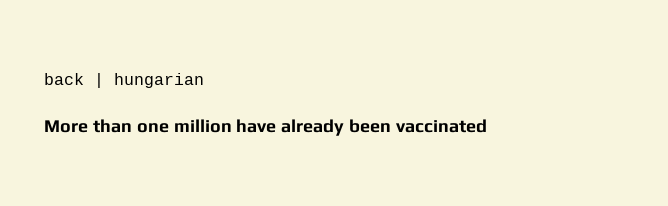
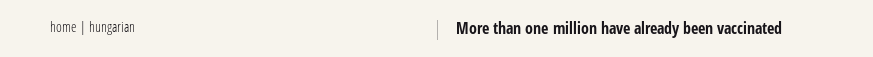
- back | hungarian
+ home | hungarian

